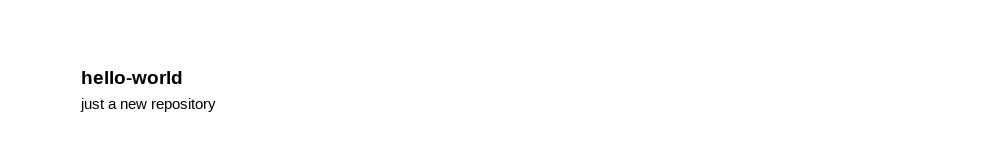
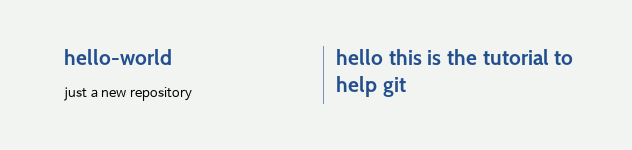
+ hello this is the tutorial to help git

